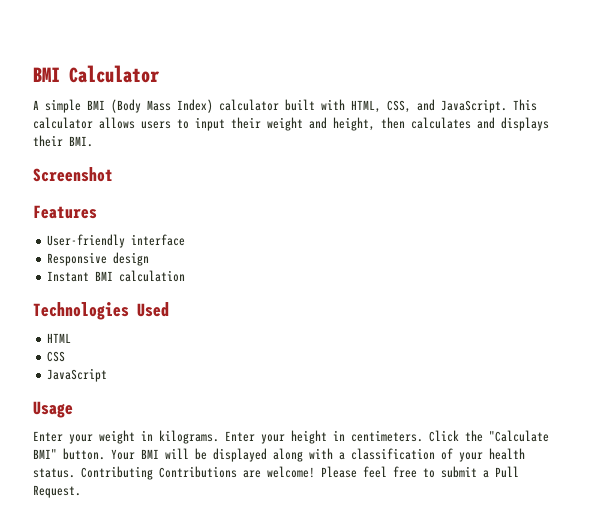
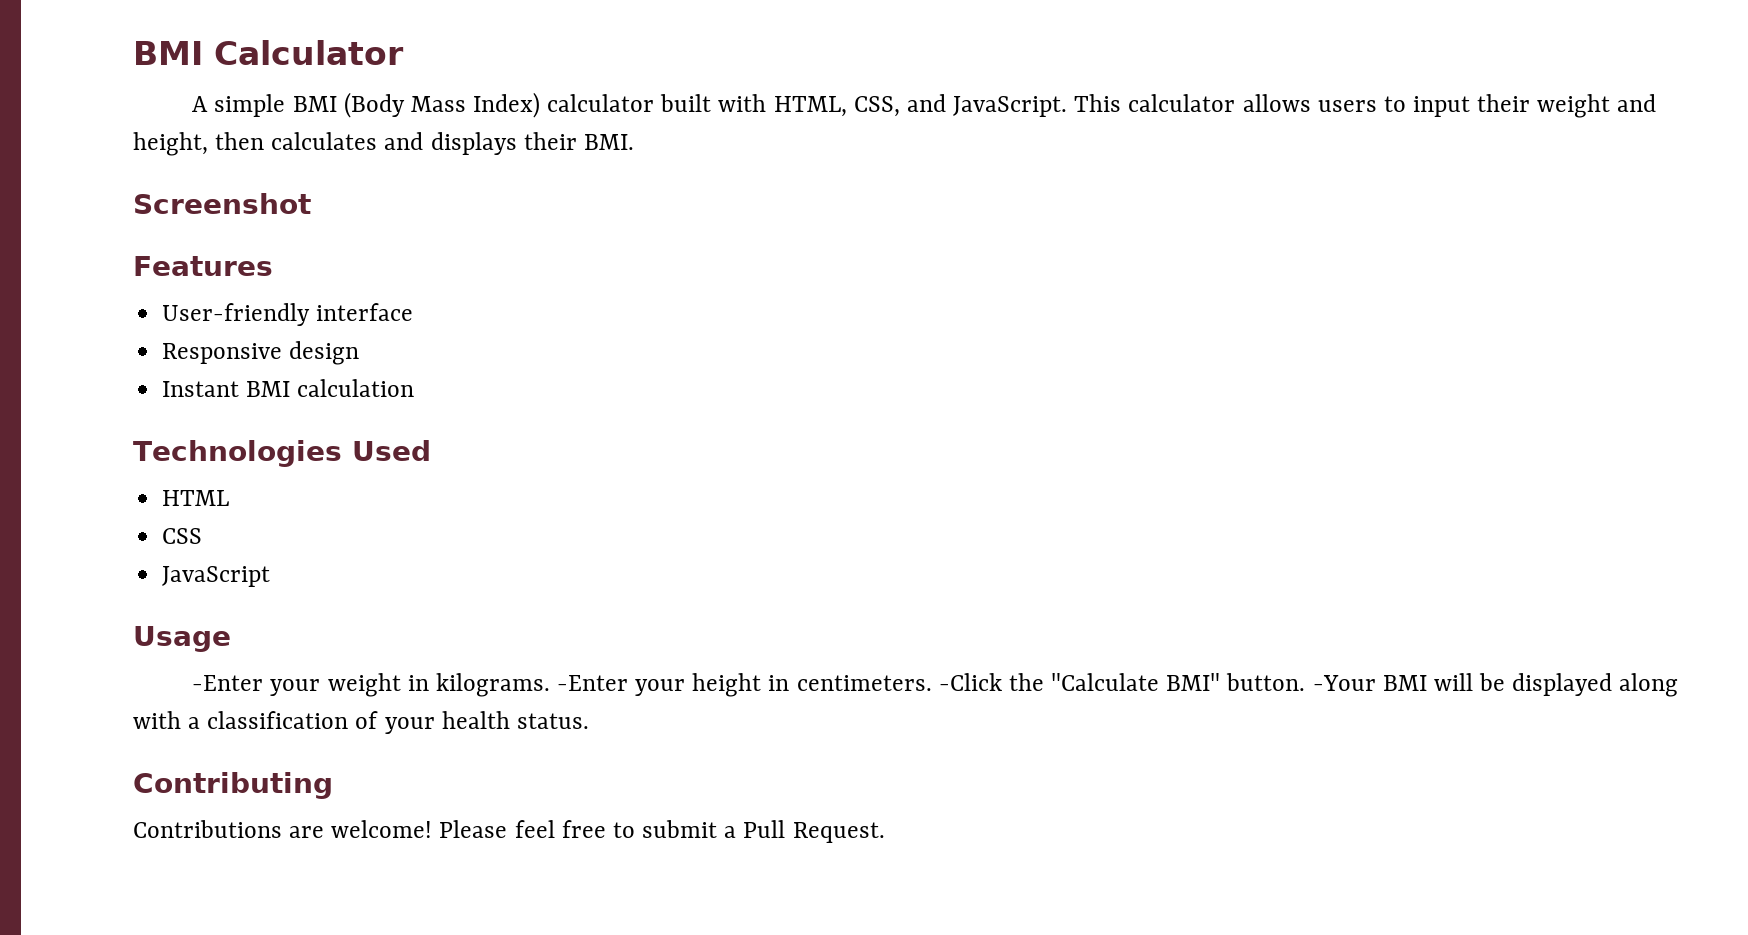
- Enter your weight in kilograms.
+ -Enter your weight in kilograms.
- Enter your height in centimeters.
+ -Enter your height in centimeters.
- Click the "Calculate BMI" button.
+ -Click the "Calculate BMI" button.
- Your BMI will be displayed along with a classification of your health status. Contributing Contributions are welcome!
+ -Your BMI will be displayed along with a classification of your health status.
+ Contributing
+ Contributions are welcome!

